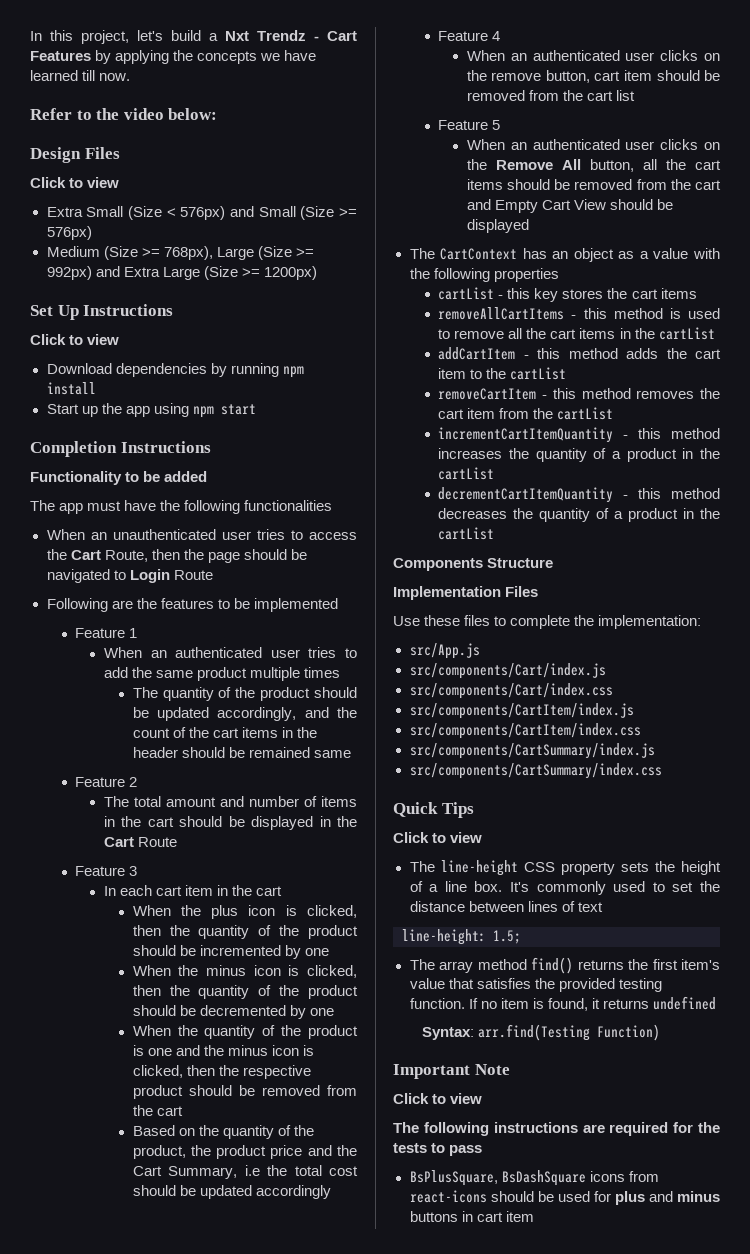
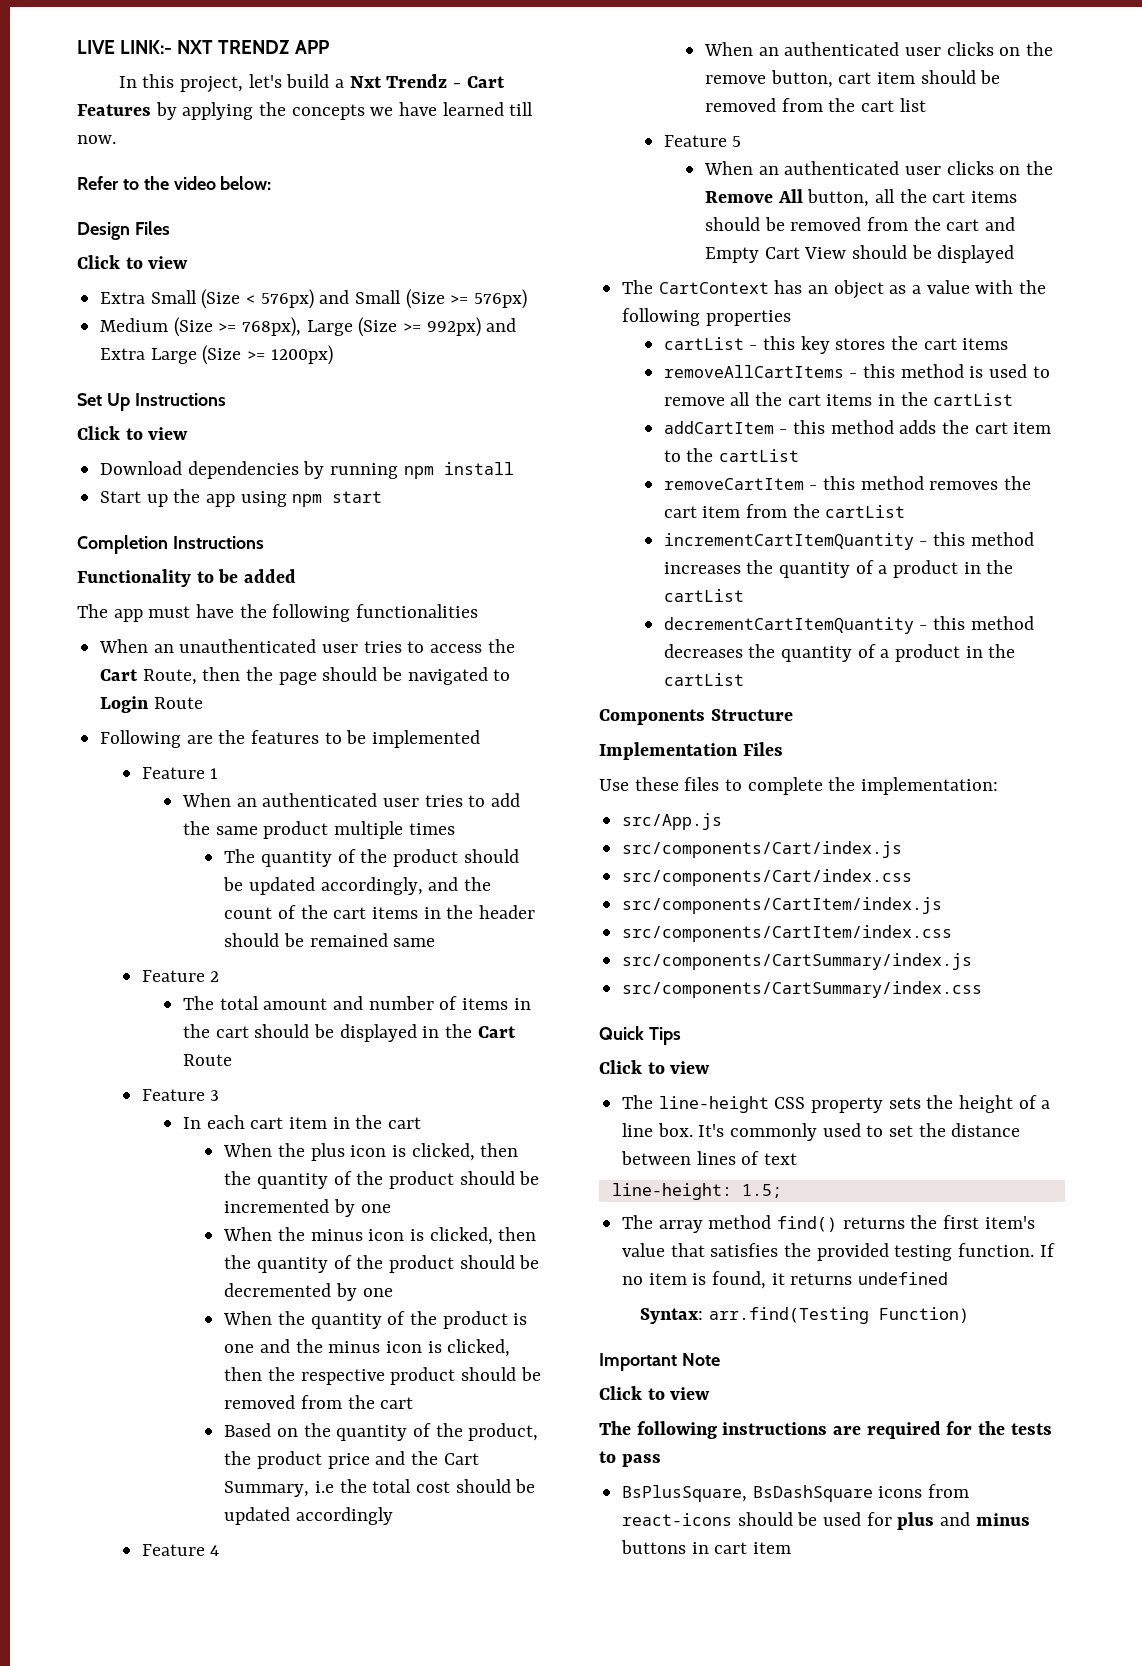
+ LIVE LINK:- NXT TRENDZ APP

